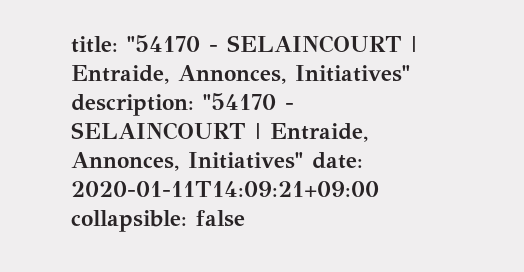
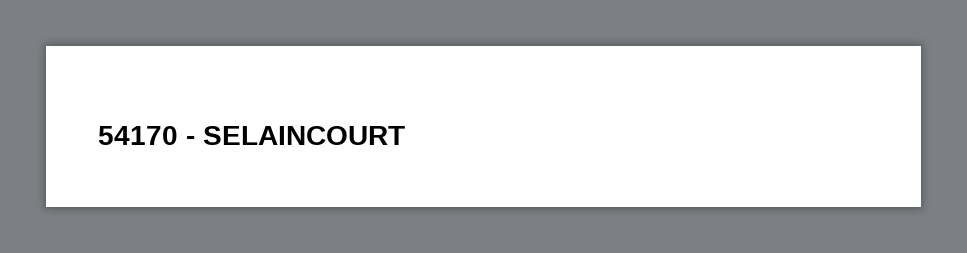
- title: "54170 - SELAINCOURT | Entraide, Annonces, Initiatives" description: "54170 - SELAINCOURT | Entraide, Annonces, Initiatives" date: 2020-01-11T14:09:21+09:00 collapsible: false
+ 54170 - SELAINCOURT

